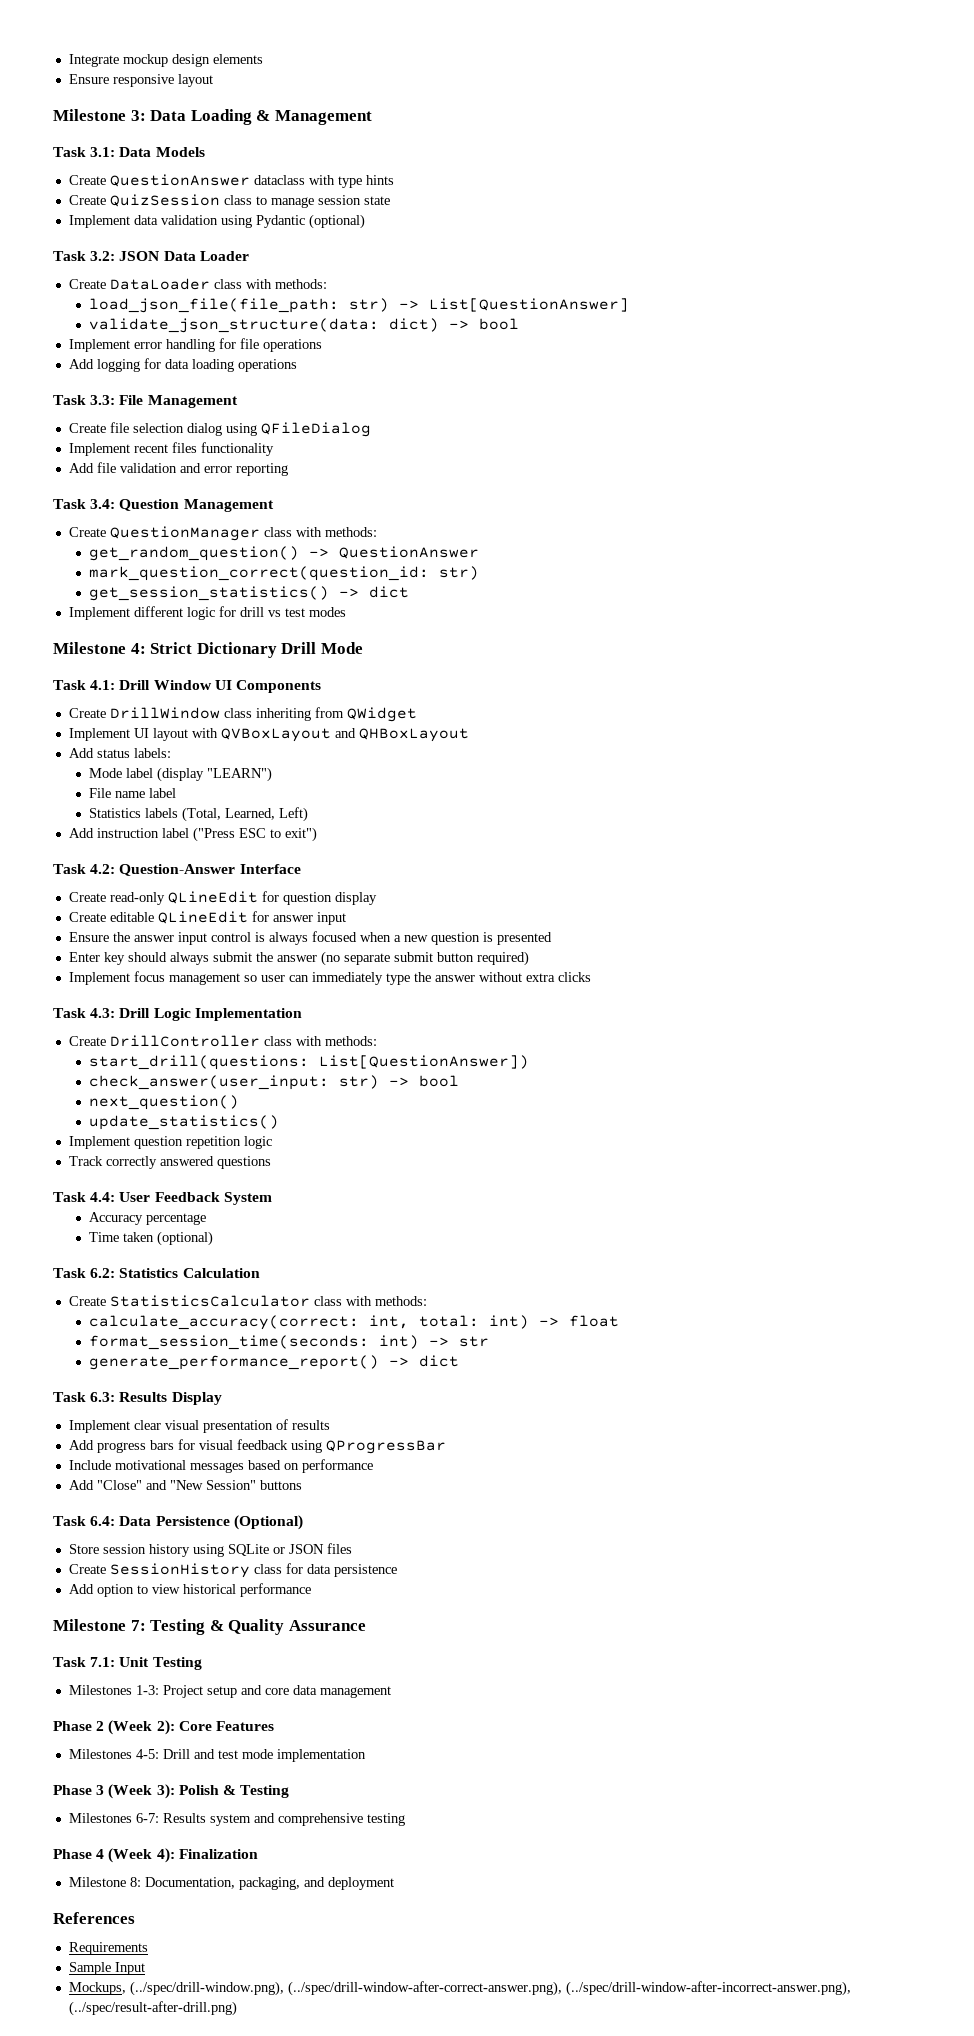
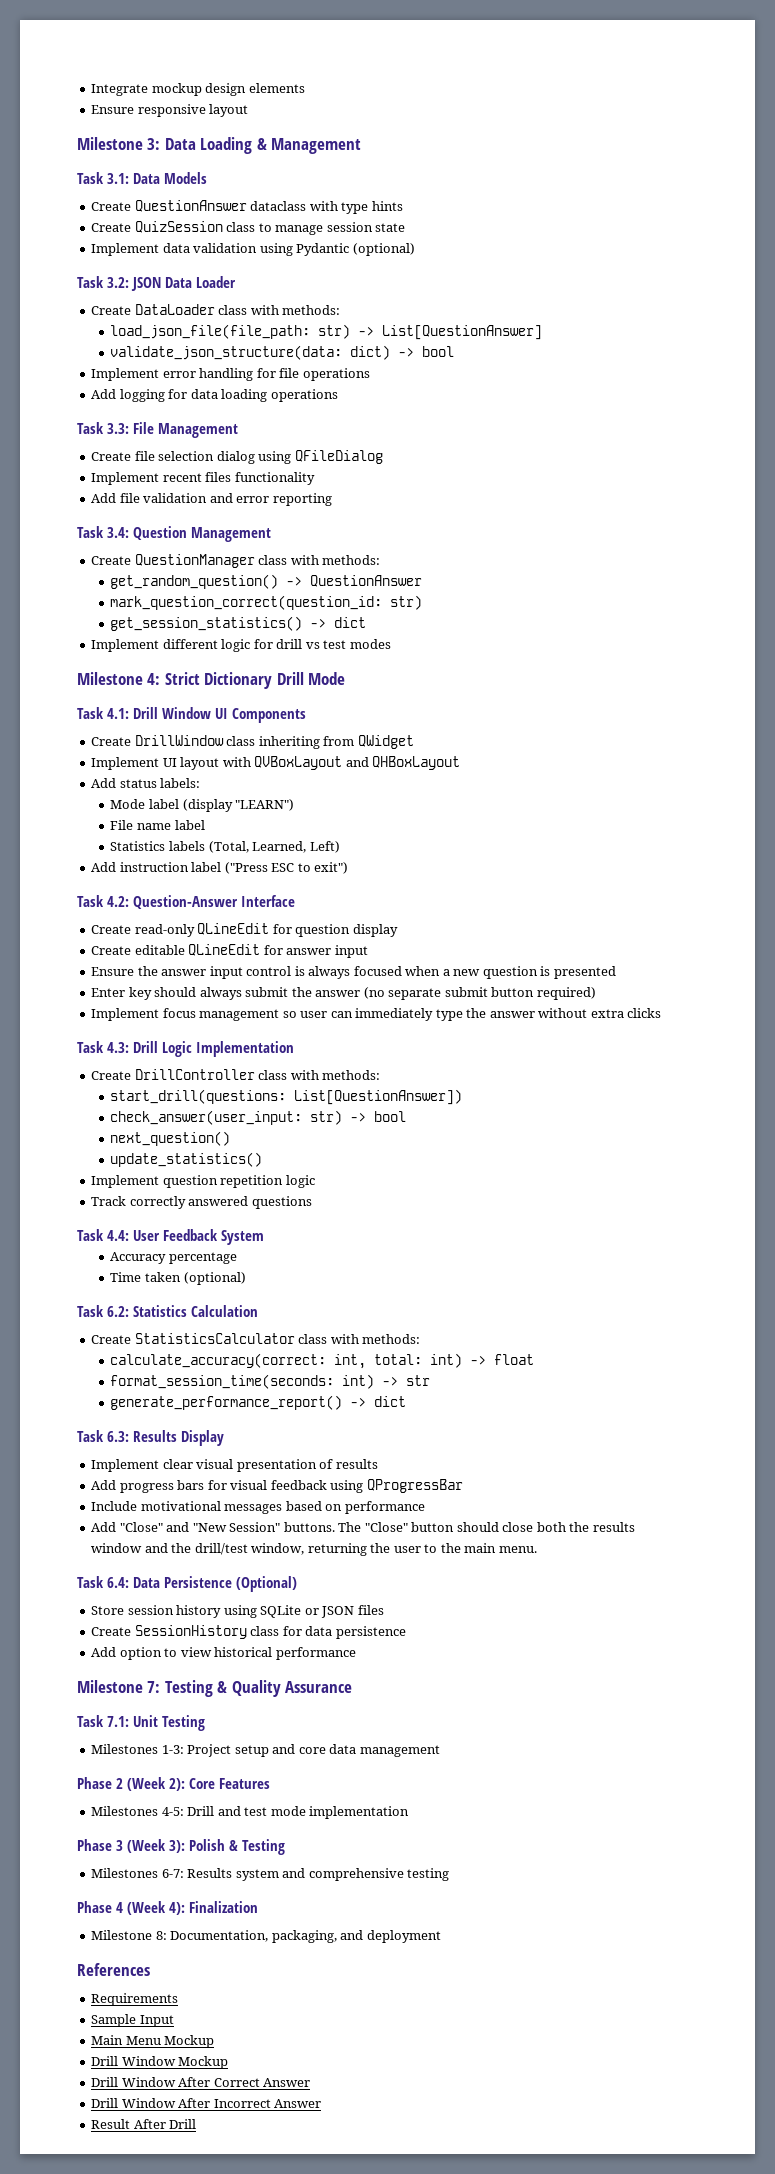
- Add "Close" and "New Session" buttons
+ Add "Close" and "New Session" buttons. The "Close" button should close both the results window and the drill/test window, returning the user to the main menu.
- Mockups, (../spec/drill-window.png), (../spec/drill-window-after-correct-answer.png), (../spec/drill-window-after-incorrect-answer.png), (../spec/result-after-drill.png)
+ Main Menu Mockup
+ Drill Window Mockup
+ Drill Window After Correct Answer
+ Drill Window After Incorrect Answer
+ Result After Drill

